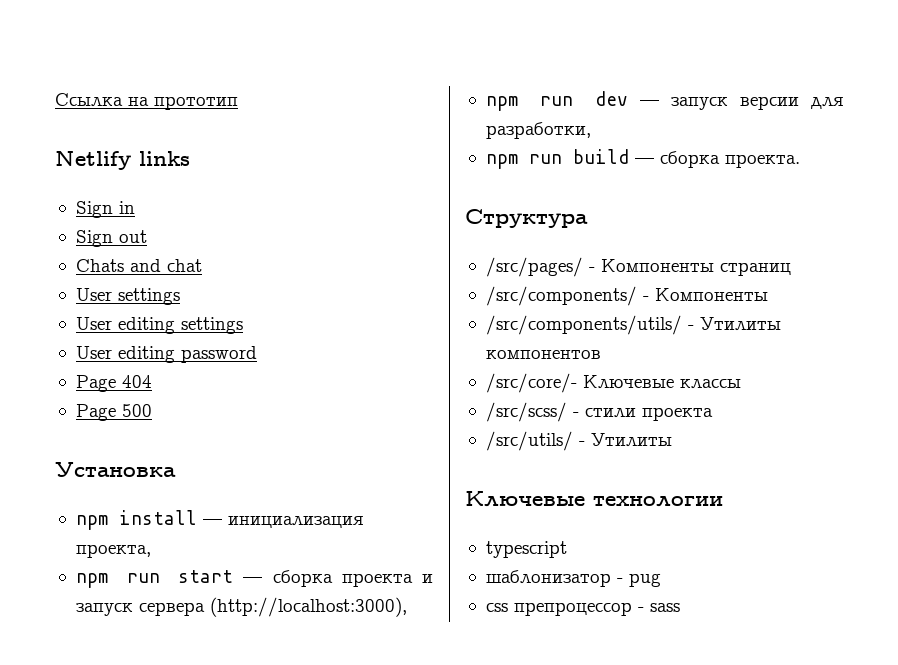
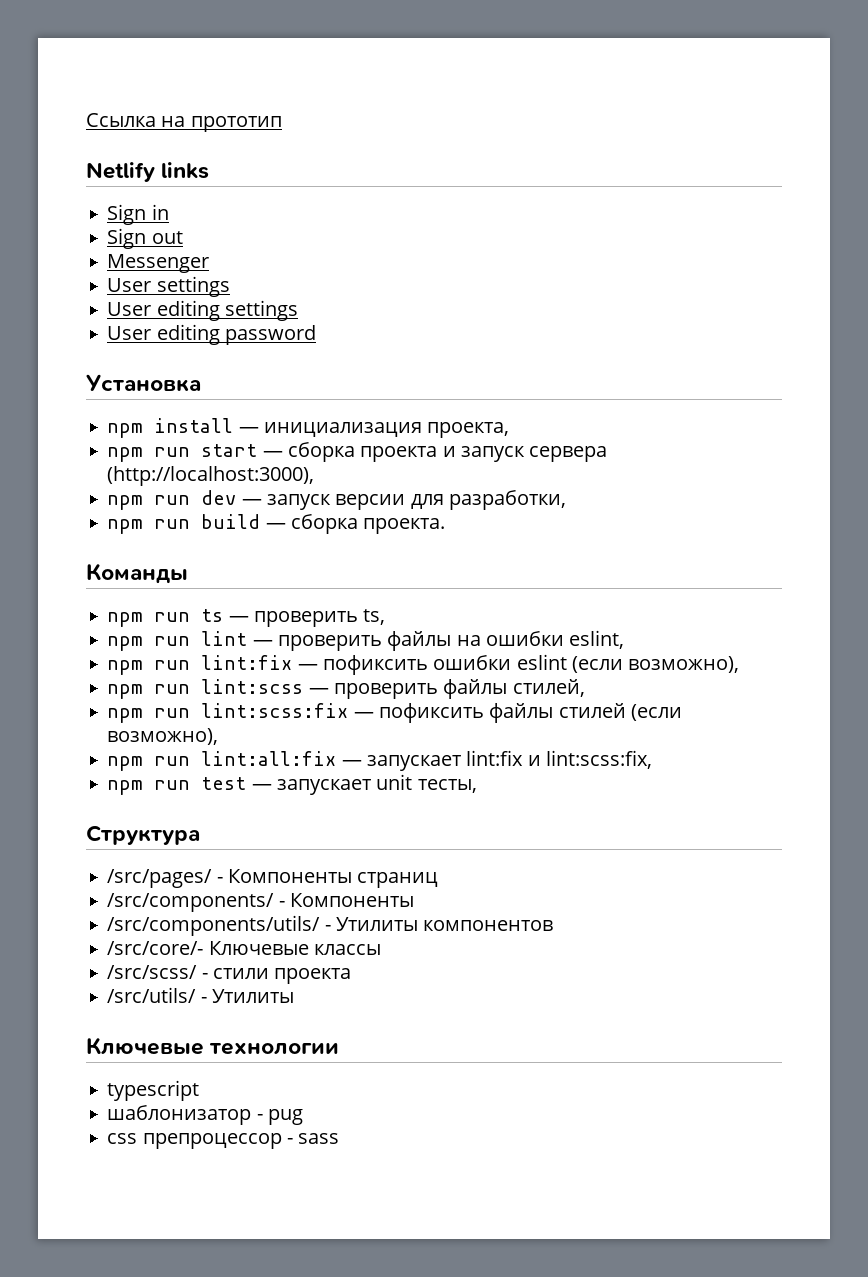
- Chats and chat
+ Messenger
- Page 404
- Page 500
+ Команды
+ npm run ts — проверить ts,
+ npm run lint — проверить файлы на ошибки eslint,
+ npm run lint:fix — пофиксить ошибки eslint (если возможно),
+ npm run lint:scss — проверить файлы стилей,
+ npm run lint:scss:fix — пофиксить файлы стилей (если возможно),
+ npm run lint:all:fix — запускает lint:fix и lint:scss:fix,
+ npm run test — запускает unit тесты,

